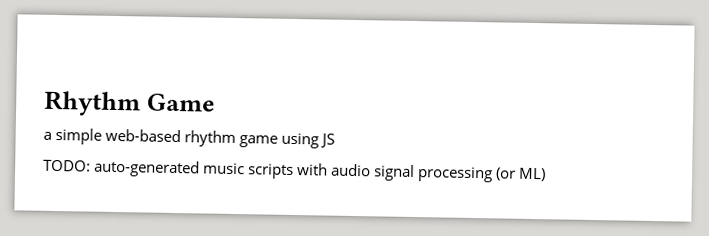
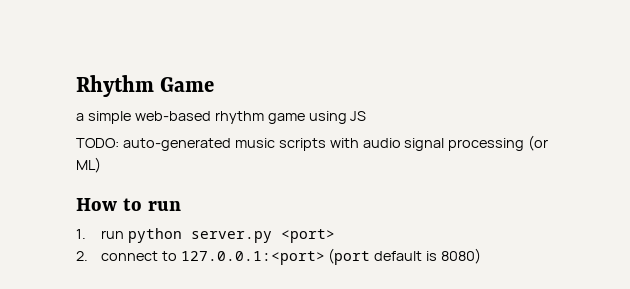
+ How to run
+ 1. run python server.py <port>
+ 2. connect to 127.0.0.1:<port> (port default is 8080)

